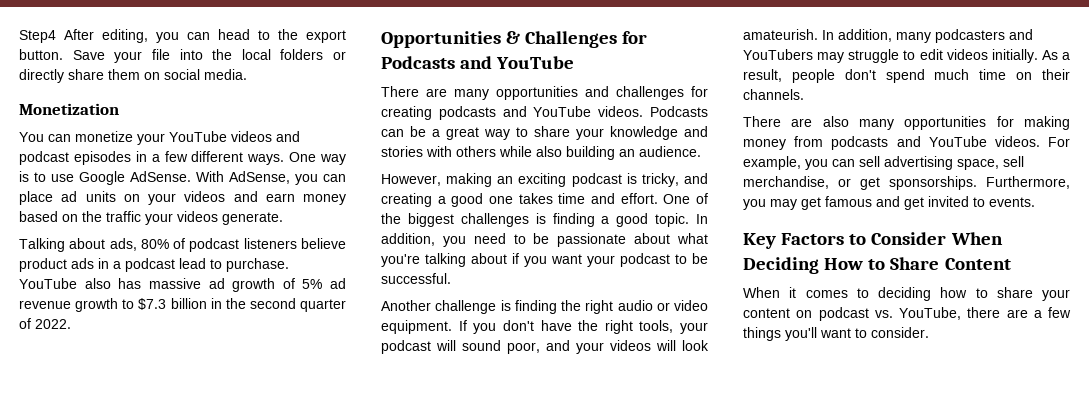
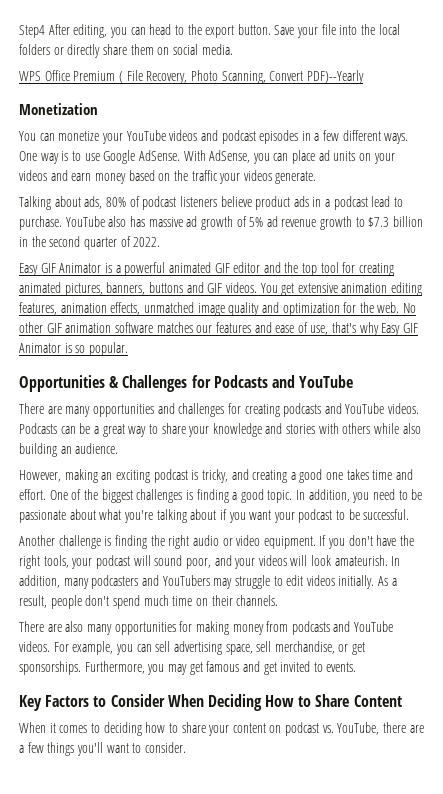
+ WPS Office Premium ( File Recovery, Photo Scanning, Convert PDF)--Yearly
+ Easy GIF Animator is a powerful animated GIF editor and the top tool for creating animated pictures, banners, buttons and GIF videos. You get extensive animation editing features, animation effects, unmatched image quality and optimization for the web. No other GIF animation software matches our features and ease of use, that's why Easy GIF Animator is so popular.

